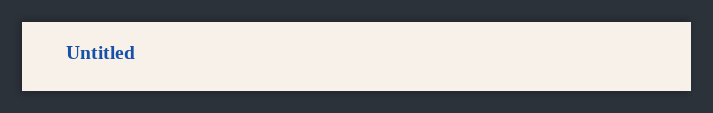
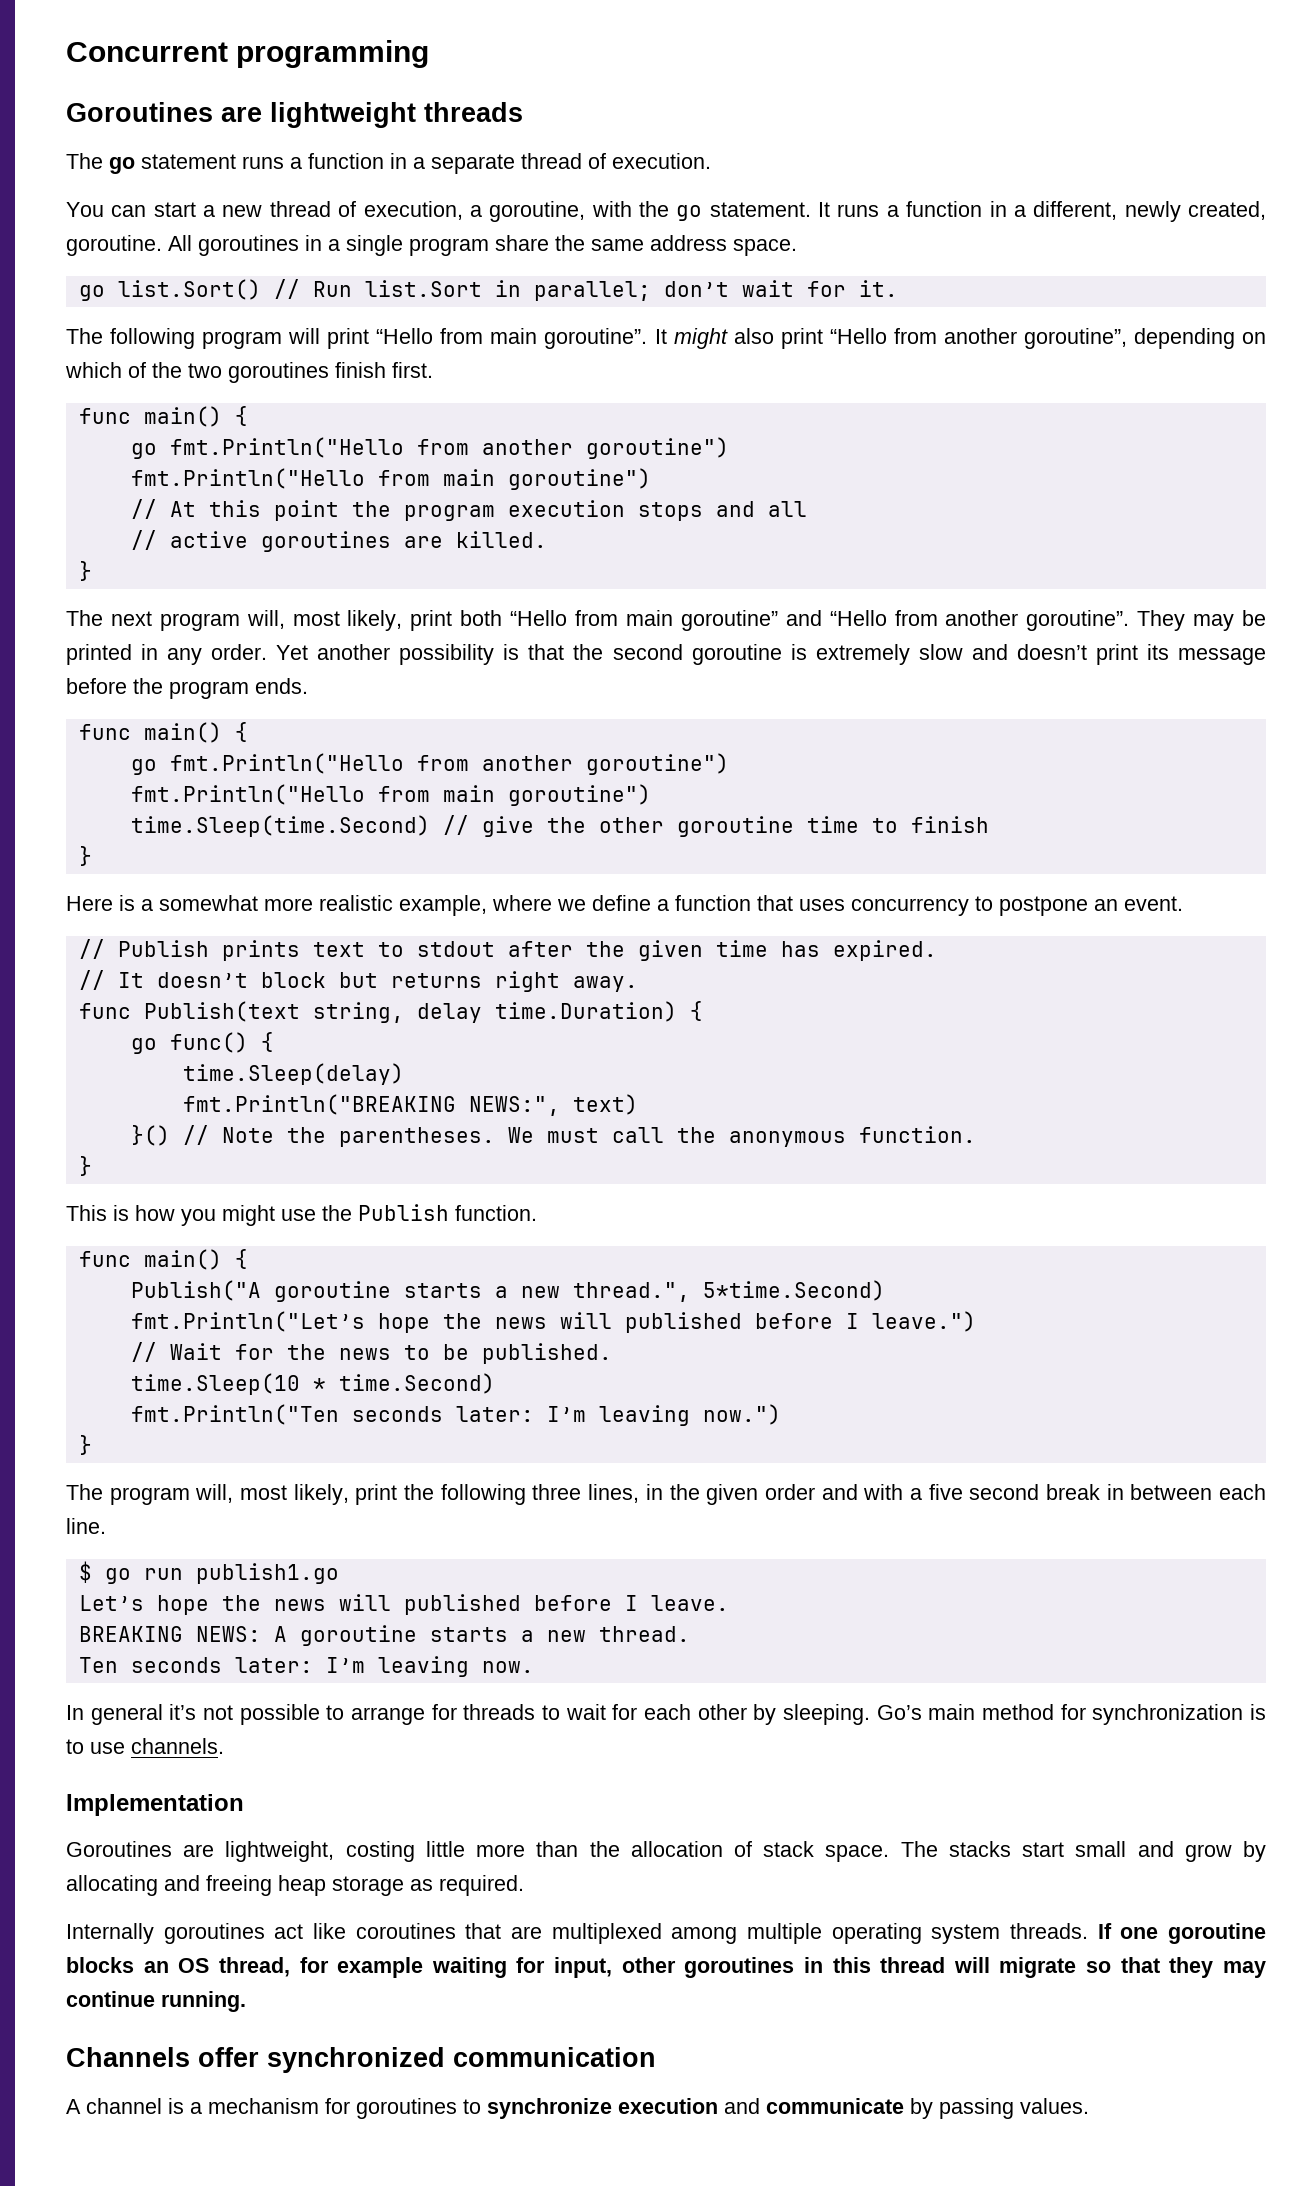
- Untitled
+ Concurrent programming
+ Goroutines are lightweight threads
+ The go statement runs a function in a separate thread of execution.
+ You can start a new thread of execution, a goroutine, with the go statement. It runs a function in a different, newly created, goroutine. All goroutines in a single program share the same address space.
+ go list.Sort() // Run list.Sort in parallel; don’t wait for it.
+ The following program will print “Hello from main goroutine”. It might also print “Hello from another goroutine”, depending on which of the two goroutines finish first.
+ func main() {
+ go fmt.Println("Hello from another goroutine")
+ fmt.Println("Hello from main goroutine")
+ // At this point the program execution stops and all
+ // active goroutines are killed.
+ }
+ The next program will, most likely, print both “Hello from main goroutine” and “Hello from another goroutine”. They may be printed in any order. Yet another possibility is that the second goroutine is extremely slow and doesn’t print its message before the program ends.
+ func main() {
+ go fmt.Println("Hello from another goroutine")
+ fmt.Println("Hello from main goroutine")
+ time.Sleep(time.Second) // give the other goroutine time to finish
+ }
+ Here is a somewhat more realistic example, where we define a function that uses concurrency to postpone an event.
+ // Publish prints text to stdout after the given time has expired.
+ // It doesn’t block but returns right away.
+ func Publish(text string, delay time.Duration) {
+ go func() {
+ time.Sleep(delay)
+ fmt.Println("BREAKING NEWS:", text)
+ }() // Note the parentheses. We must call the anonymous function.
+ }
+ This is how you might use the Publish function.
+ func main() {
+ Publish("A goroutine starts a new thread.", 5*time.Second)
+ fmt.Println("Let’s hope the news will published before I leave.")
+ // Wait for the news to be published.
+ time.Sleep(10 * time.Second)
+ fmt.Println("Ten seconds later: I’m leaving now.")
+ }
+ The program will, most likely, print the following three lines, in the given order and with a five second break in between each line.
+ $ go run publish1.go
+ Let’s hope the news will published before I leave.
+ BREAKING NEWS: A goroutine starts a new thread.
+ Ten seconds later: I’m leaving now.
+ In general it’s not possible to arrange for threads to wait for each other by sleeping. Go’s main method for synchronization is to use channels.
+ Implementation
+ Goroutines are lightweight, costing little more than the allocation of stack space. The stacks start small and grow by allocating and freeing heap storage as required.
+ Internally goroutines act like coroutines that are multiplexed among multiple operating system threads. If one goroutine blocks an OS thread, for example waiting for input, other goroutines in this thread will migrate so that they may continue running.
+ Channels offer synchronized communication
+ A channel is a mechanism for goroutines to synchronize execution and communicate by passing values.

